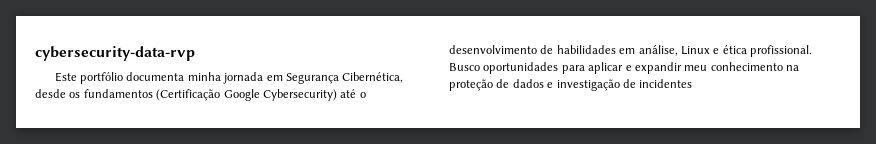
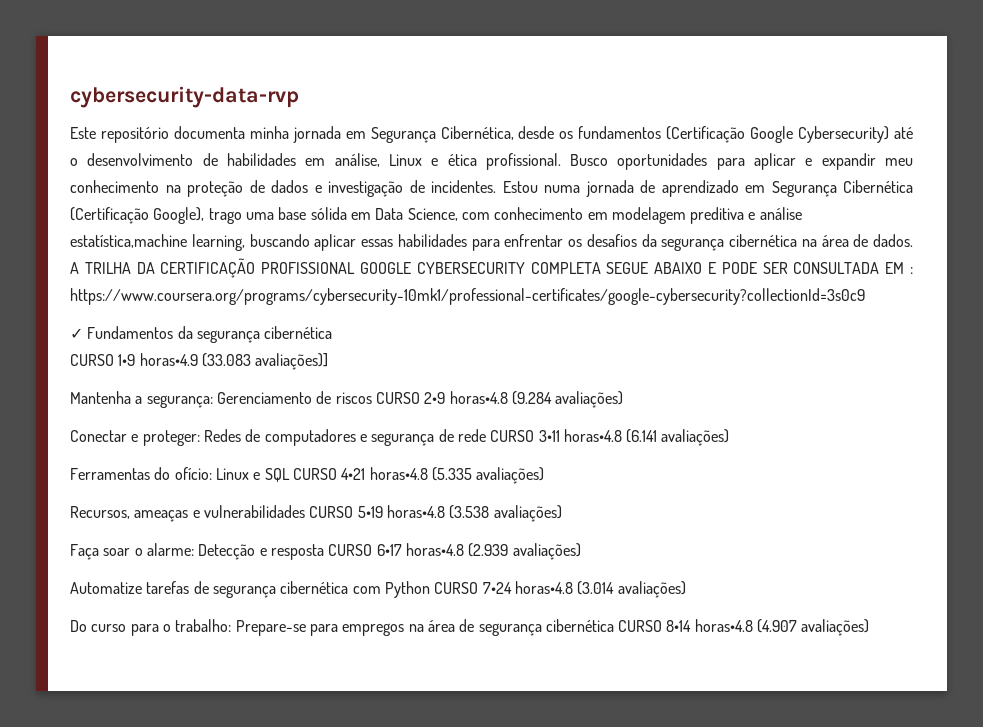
- Este portfólio documenta minha jornada em Segurança Cibernética, desde os fundamentos (Certificação Google Cybersecurity) até o desenvolvimento de habilidades em análise, Linux e ética profissional.
+ Este repositório documenta minha jornada em Segurança Cibernética, desde os fundamentos (Certificação Google Cybersecurity) até o desenvolvimento de habilidades em análise, Linux e ética profissional.
- Busco oportunidades para aplicar e expandir meu conhecimento na proteção de dados e investigação de incidentes
+ Busco oportunidades para aplicar e expandir meu conhecimento na proteção de dados e investigação de incidentes. Estou numa jornada de aprendizado em Segurança Cibernética (Certificação Google), trago uma base sólida em Data Science, com conhecimento em modelagem preditiva e análise estatística,machine learning, buscando aplicar essas habilidades para enfrentar os desafios da segurança cibernética na área de dados. A TRILHA DA CERTIFICAÇÃO PROFISSIONAL GOOGLE CYBERSECURITY COMPLETA SEGUE ABAIXO E PODE SER CONSULTADA EM : https://www.coursera.org/programs/cybersecurity-10mk1/professional-certificates/google-cybersecurity?collectionId=3s0c9
+ ✓ Fundamentos da segurança cibernética
+ CURSO 1•9 horas•4.9 (33.083 avaliações)]
+ Mantenha a segurança: Gerenciamento de riscos CURSO 2•9 horas•4.8 (9.284 avaliações)
+ Conectar e proteger: Redes de computadores e segurança de rede CURSO 3•11 horas•4.8 (6.141 avaliações)
+ Ferramentas do ofício: Linux e SQL CURSO 4•21 horas•4.8 (5.335 avaliações)
+ Recursos, ameaças e vulnerabilidades CURSO 5•19 horas•4.8 (3.538 avaliações)
+ Faça soar o alarme: Detecção e resposta CURSO 6•17 horas•4.8 (2.939 avaliações)
+ Automatize tarefas de segurança cibernética com Python CURSO 7•24 horas•4.8 (3.014 avaliações)
+ Do curso para o trabalho: Prepare-se para empregos na área de segurança cibernética CURSO 8•14 horas•4.8 (4.907 avaliações)

